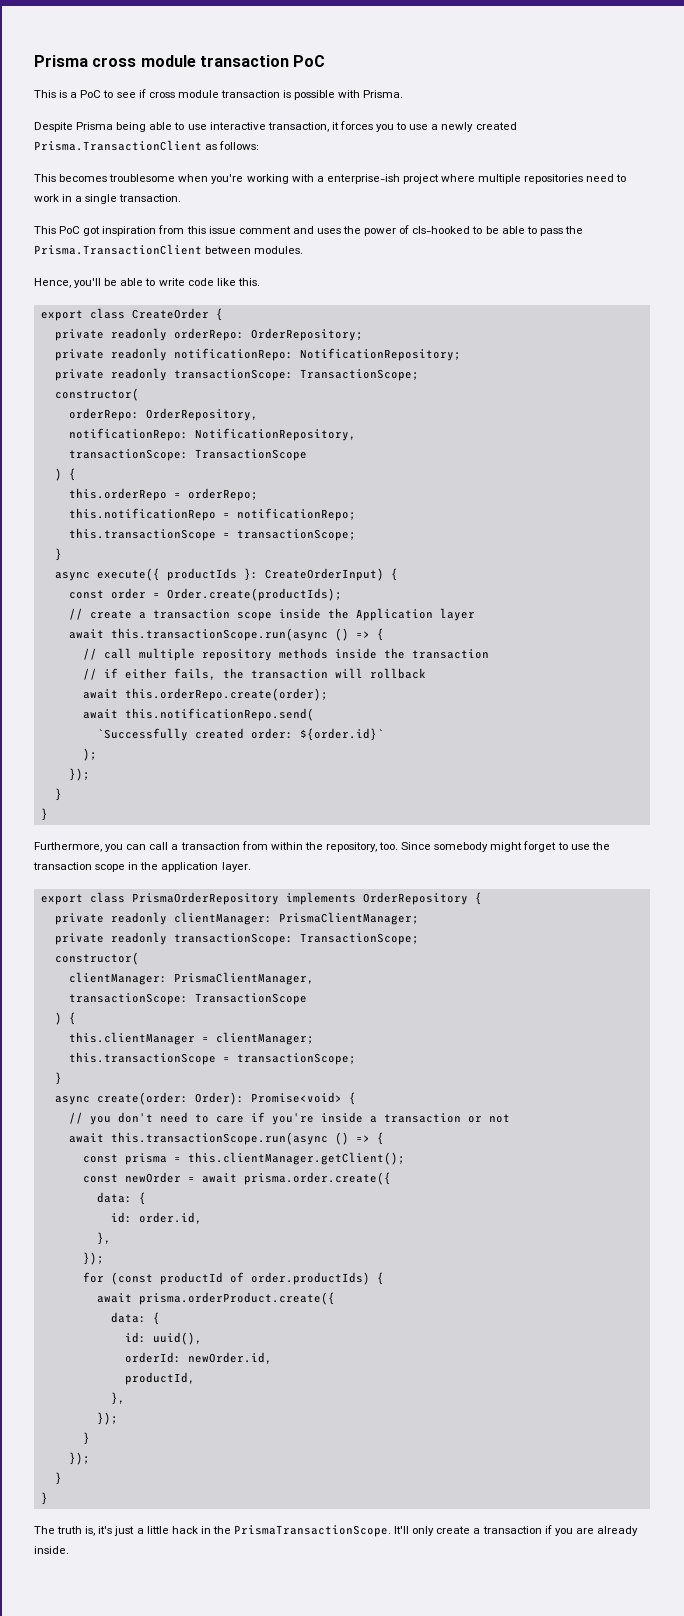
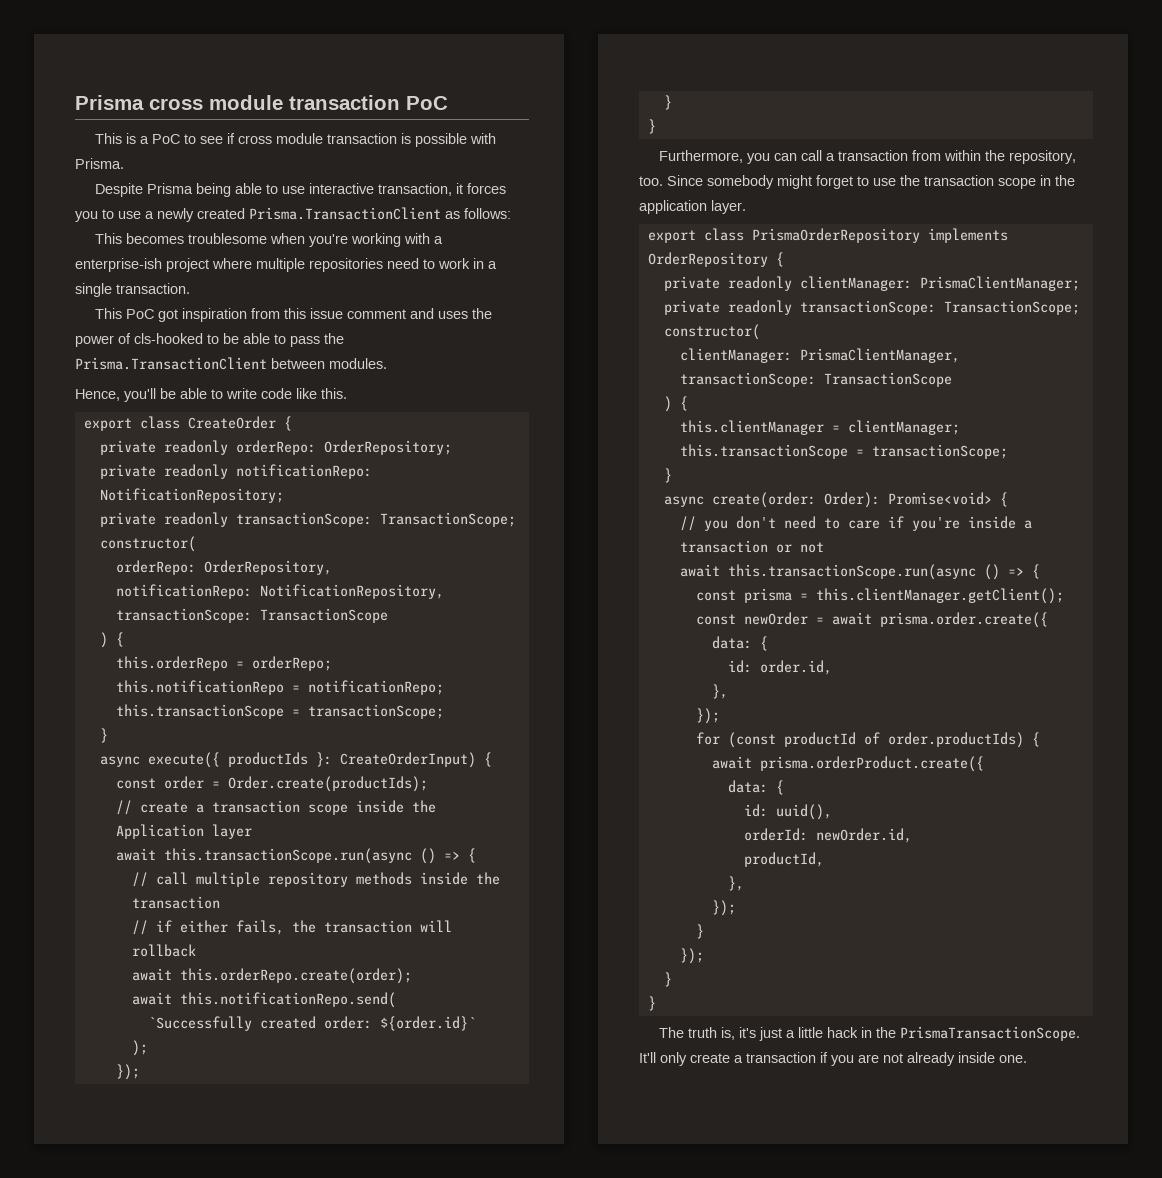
- It'll only create a transaction if you are already inside.
+ It'll only create a transaction if you are not already inside one.

